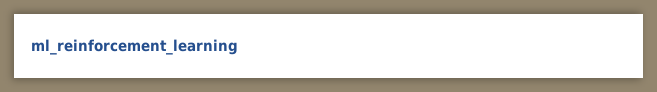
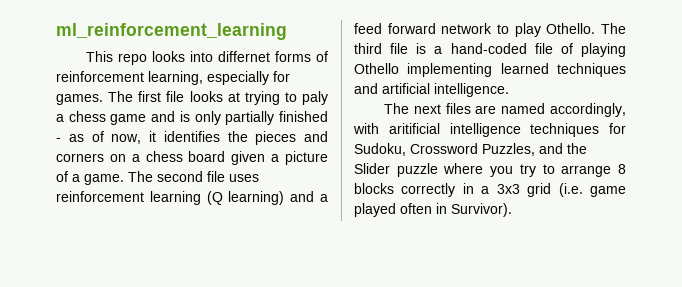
+ This repo looks into differnet forms of reinforcement learning, especially for games. The first file looks at trying to paly a chess game and is only partially finished - as of now, it identifies the pieces and corners on a chess board given a picture of a game. The second file uses reinforcement learning (Q learning) and a feed forward network to play Othello. The third file is a hand-coded file of playing Othello implementing learned techniques and artificial intelligence.
+ The next files are named accordingly, with aritificial intelligence techniques for Sudoku, Crossword Puzzles, and the Slider puzzle where you try to arrange 8 blocks correctly in a 3x3 grid (i.e. game played often in Survivor).

